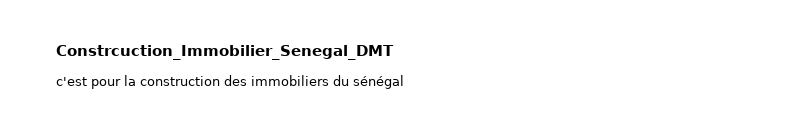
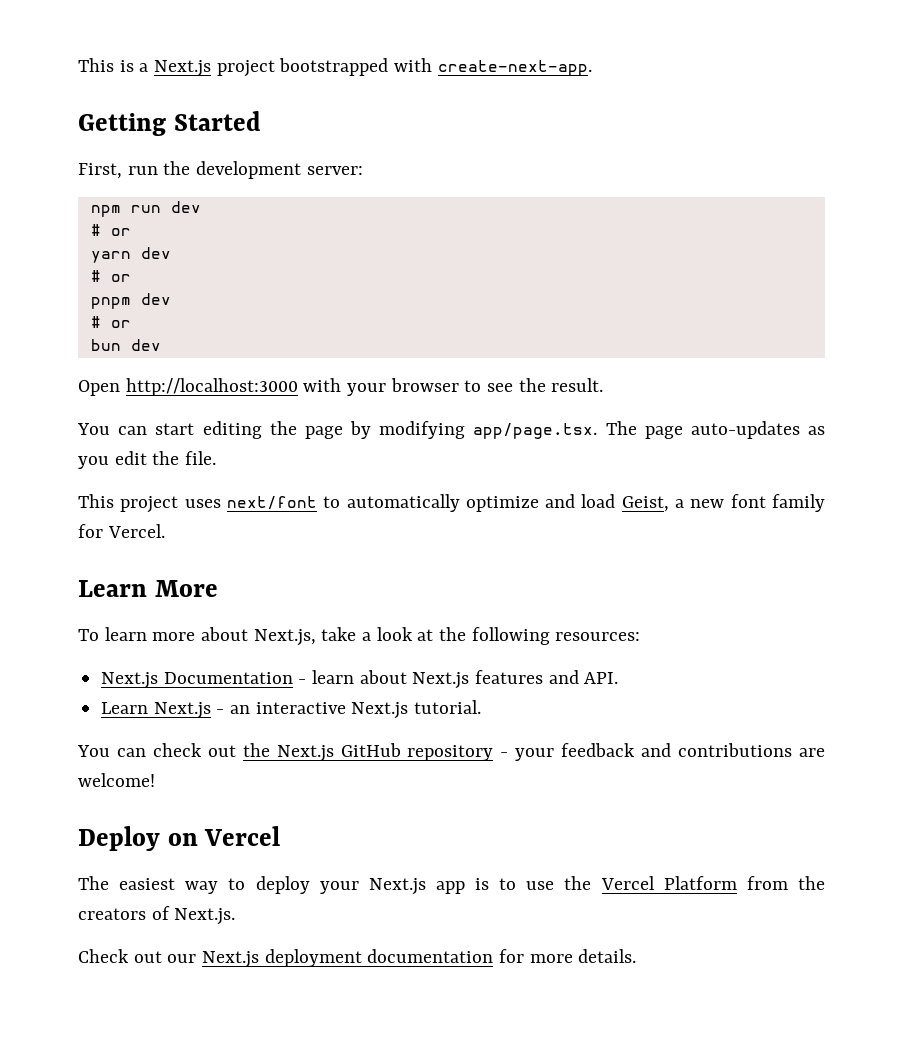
- Constrcuction_Immobilier_Senegal_DMT
- c'est pour la construction des immobiliers du sénégal
+ This is a Next.js project bootstrapped with create-next-app.
+ Getting Started
+ First, run the development server:
+ npm run dev
+ # or
+ yarn dev
+ # or
+ pnpm dev
+ # or
+ bun dev
+ Open http://localhost:3000 with your browser to see the result.
+ You can start editing the page by modifying app/page.tsx. The page auto-updates as you edit the file.
+ This project uses next/font to automatically optimize and load Geist, a new font family for Vercel.
+ Learn More
+ To learn more about Next.js, take a look at the following resources:
+ Next.js Documentation - learn about Next.js features and API.
+ Learn Next.js - an interactive Next.js tutorial.
+ You can check out the Next.js GitHub repository - your feedback and contributions are welcome!
+ Deploy on Vercel
+ The easiest way to deploy your Next.js app is to use the Vercel Platform from the creators of Next.js.
+ Check out our Next.js deployment documentation for more details.

